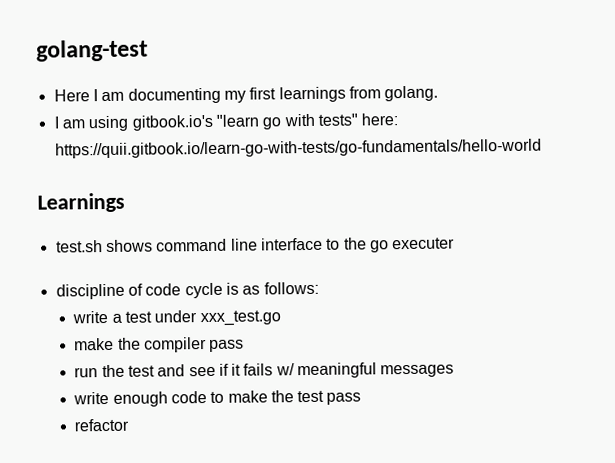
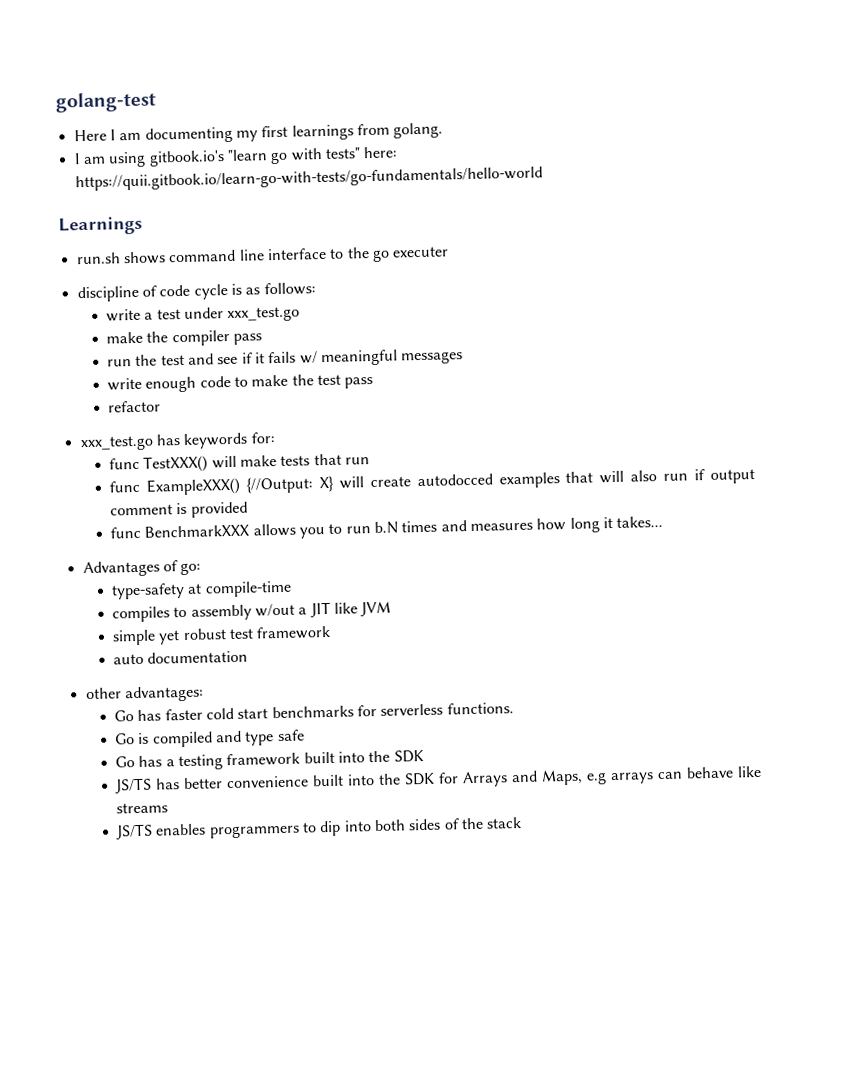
- test.sh shows command line interface to the go executer
+ run.sh shows command line interface to the go executer
+ xxx_test.go has keywords for:
+ func TestXXX() will make tests that run
+ func ExampleXXX() {//Output: X} will create autodocced examples that will also run if output comment is provided
+ func BenchmarkXXX allows you to run b.N times and measures how long it takes...
+ Advantages of go:
+ type-safety at compile-time
+ compiles to assembly w/out a JIT like JVM
+ simple yet robust test framework
+ auto documentation
+ other advantages:
+ Go has faster cold start benchmarks for serverless functions.
+ Go is compiled and type safe
+ Go has a testing framework built into the SDK
+ JS/TS has better convenience built into the SDK for Arrays and Maps, e.g arrays can behave like streams
+ JS/TS enables programmers to dip into both sides of the stack

